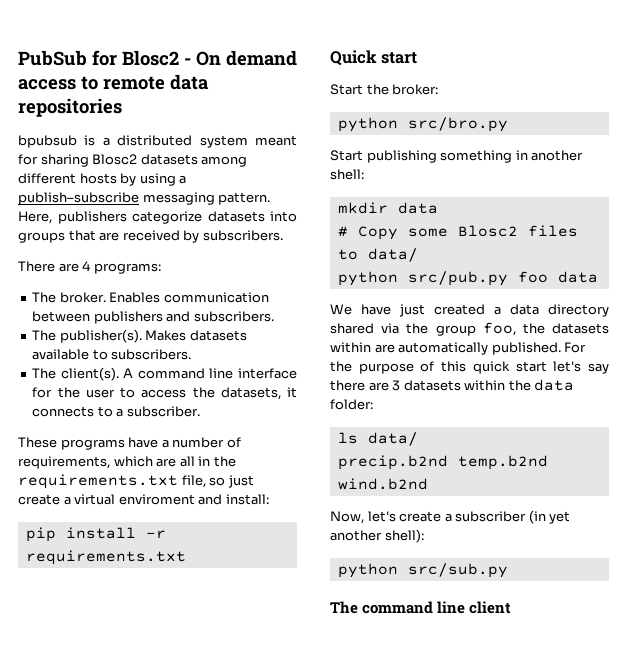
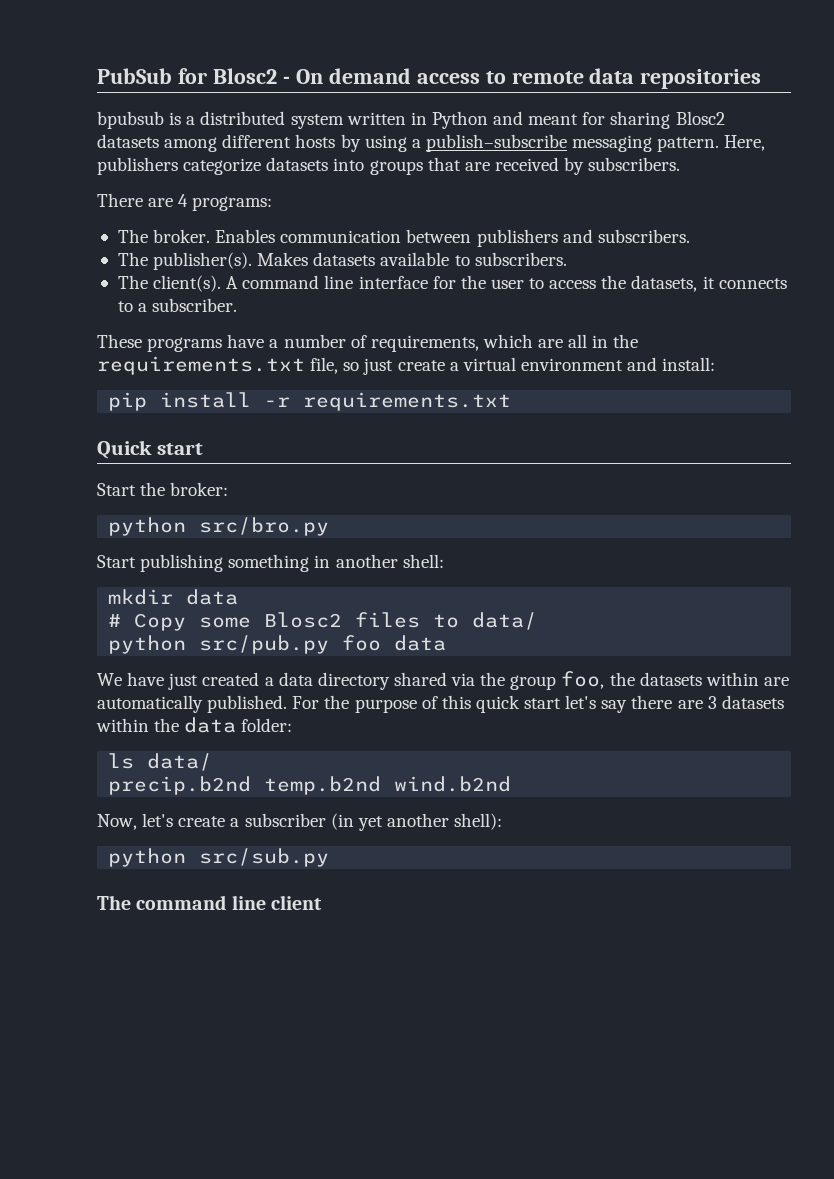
- bpubsub is a distributed system meant for sharing Blosc2 datasets among different hosts by using a publish–subscribe messaging pattern.
+ bpubsub is a distributed system written in Python and meant for sharing Blosc2 datasets among different hosts by using a publish–subscribe messaging pattern.
- These programs have a number of requirements, which are all in the requirements.txt file, so just create a virtual enviroment and install:
+ These programs have a number of requirements, which are all in the requirements.txt file, so just create a virtual environment and install:

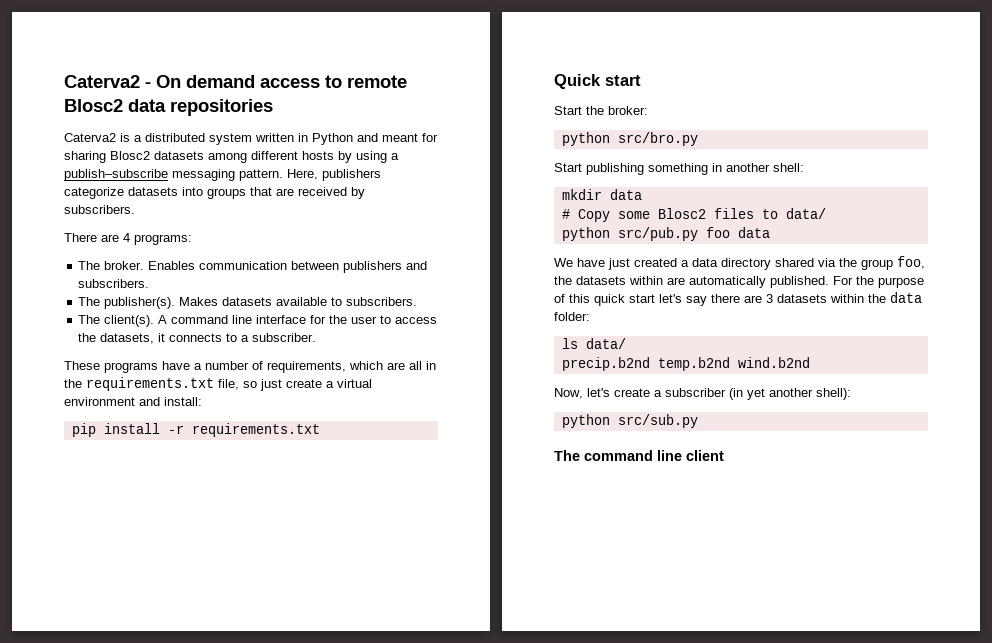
- PubSub for Blosc2 - On demand access to remote data repositories
+ Caterva2 - On demand access to remote Blosc2 data repositories
- bpubsub is a distributed system written in Python and meant for sharing Blosc2 datasets among different hosts by using a publish–subscribe messaging pattern.
+ Caterva2 is a distributed system written in Python and meant for sharing Blosc2 datasets among different hosts by using a publish–subscribe messaging pattern.

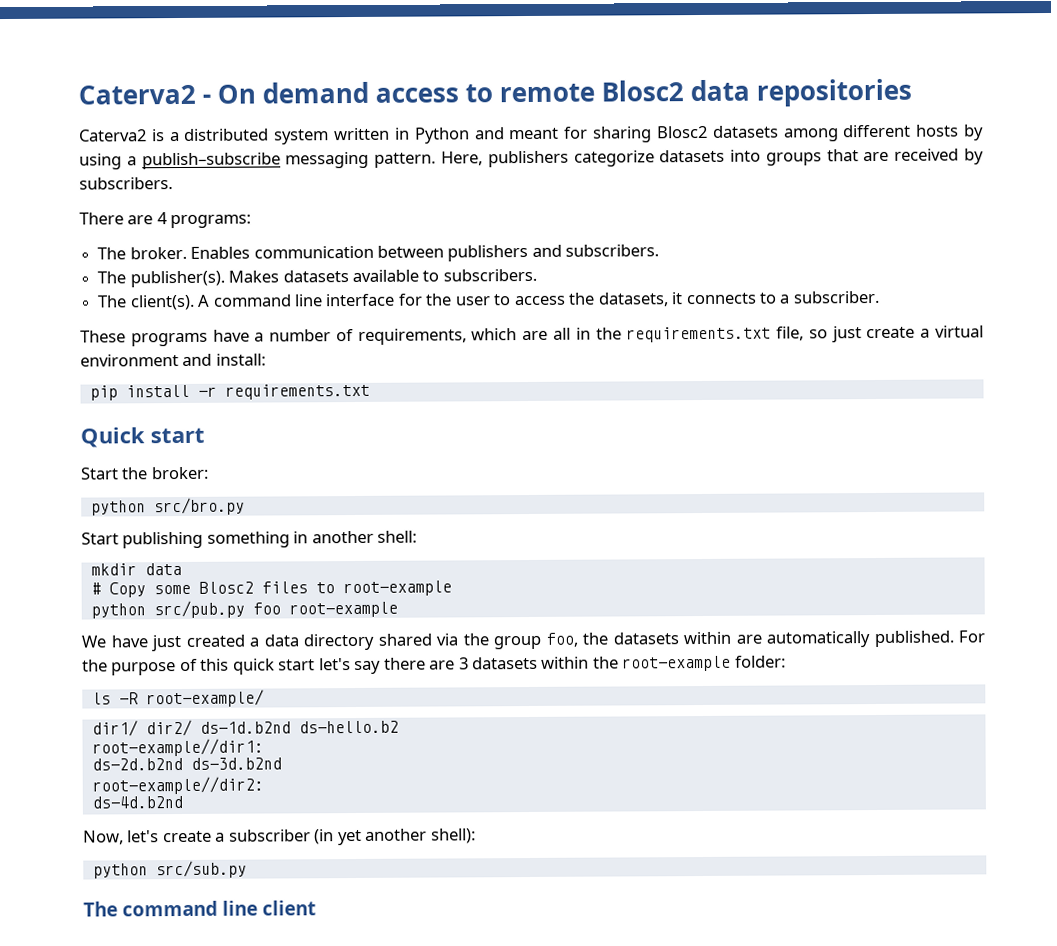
- # Copy some Blosc2 files to data/
+ # Copy some Blosc2 files to root-example
- python src/pub.py foo data
+ python src/pub.py foo root-example
- For the purpose of this quick start let's say there are 3 datasets within the data folder:
+ For the purpose of this quick start let's say there are 3 datasets within the root-example folder:
- ls data/
- precip.b2nd temp.b2nd wind.b2nd
+ ls -R root-example/
+ dir1/ dir2/ ds-1d.b2nd ds-hello.b2
+ root-example//dir1:
+ ds-2d.b2nd ds-3d.b2nd
+ root-example//dir2:
+ ds-4d.b2nd

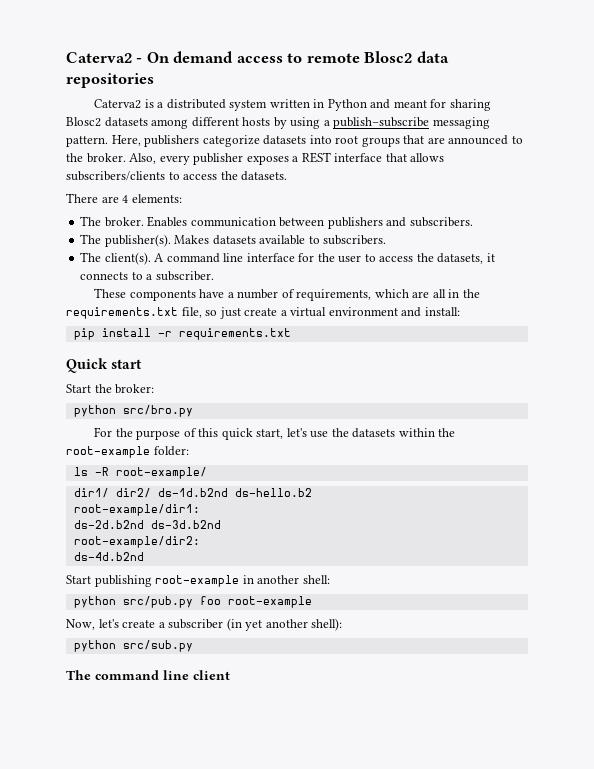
- Here, publishers categorize datasets into groups that are received by subscribers.
+ Here, publishers categorize datasets into root groups that are announced to the broker. Also, every publisher exposes a REST interface that allows subscribers/clients to access the datasets.
- There are 4 programs:
+ There are 4 elements:
- These programs have a number of requirements, which are all in the requirements.txt file, so just create a virtual environment and install:
+ These components have a number of requirements, which are all in the requirements.txt file, so just create a virtual environment and install:
- Start publishing something in another shell:
- mkdir data
- # Copy some Blosc2 files to root-example
- python src/pub.py foo root-example
- We have just created a data directory shared via the group foo, the datasets within are automatically published. For the purpose of this quick start let's say there are 3 datasets within the root-example folder:
+ For the purpose of this quick start, let's use the datasets within the root-example folder:
- root-example//dir1:
+ root-example/dir1:
- root-example//dir2:
+ root-example/dir2:
+ Start publishing root-example in another shell:
+ python src/pub.py foo root-example

